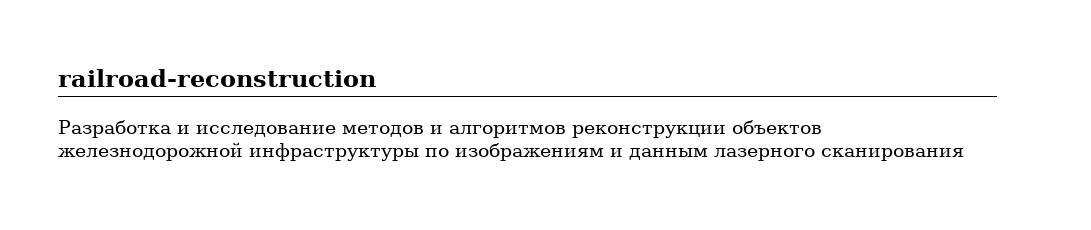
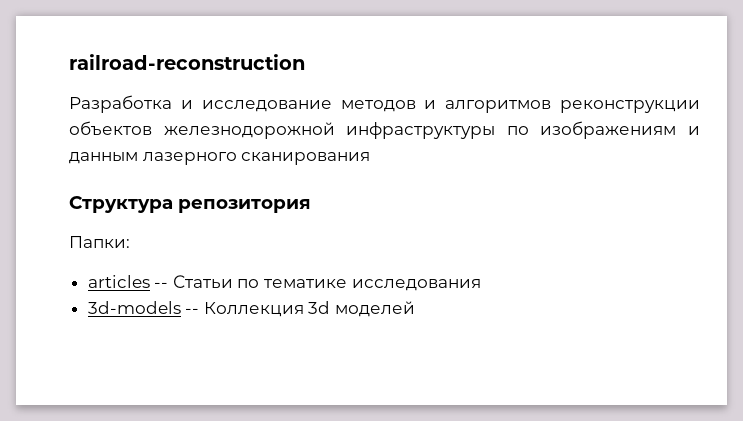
+ Структура репозитория
+ Папки:
+ articles -- Статьи по тематике исследования
+ 3d-models -- Коллекция 3d моделей

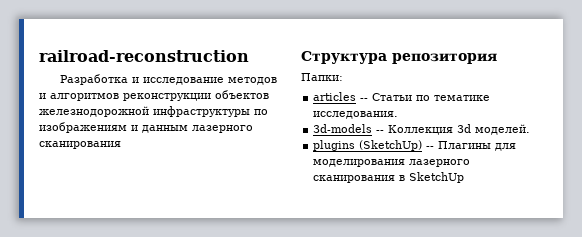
- articles -- Статьи по тематике исследования
+ articles -- Статьи по тематике исследования.
- 3d-models -- Коллекция 3d моделей
+ 3d-models -- Коллекция 3d моделей.
+ plugins (SketchUp) -- Плагины для моделирования лазерного сканирования в SketchUp

